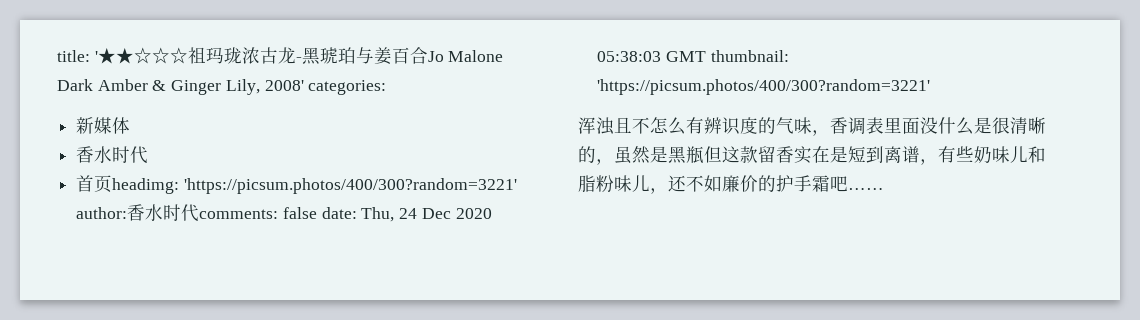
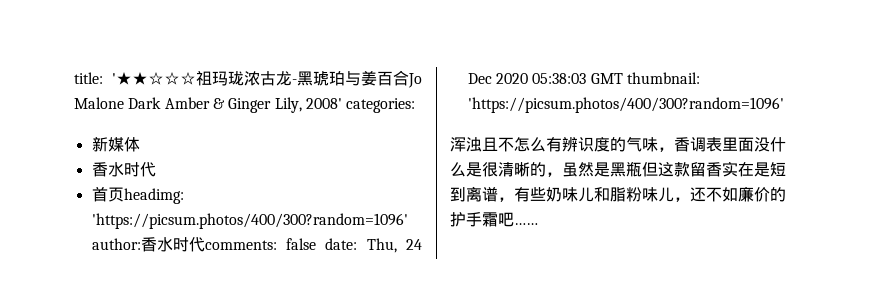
- 首页headimg: 'https://picsum.photos/400/300?random=3221' author:香水时代comments: false date: Thu, 24 Dec 2020 05:38:03 GMT thumbnail: 'https://picsum.photos/400/300?random=3221'
+ 首页headimg: 'https://picsum.photos/400/300?random=1096' author:香水时代comments: false date: Thu, 24 Dec 2020 05:38:03 GMT thumbnail: 'https://picsum.photos/400/300?random=1096'

